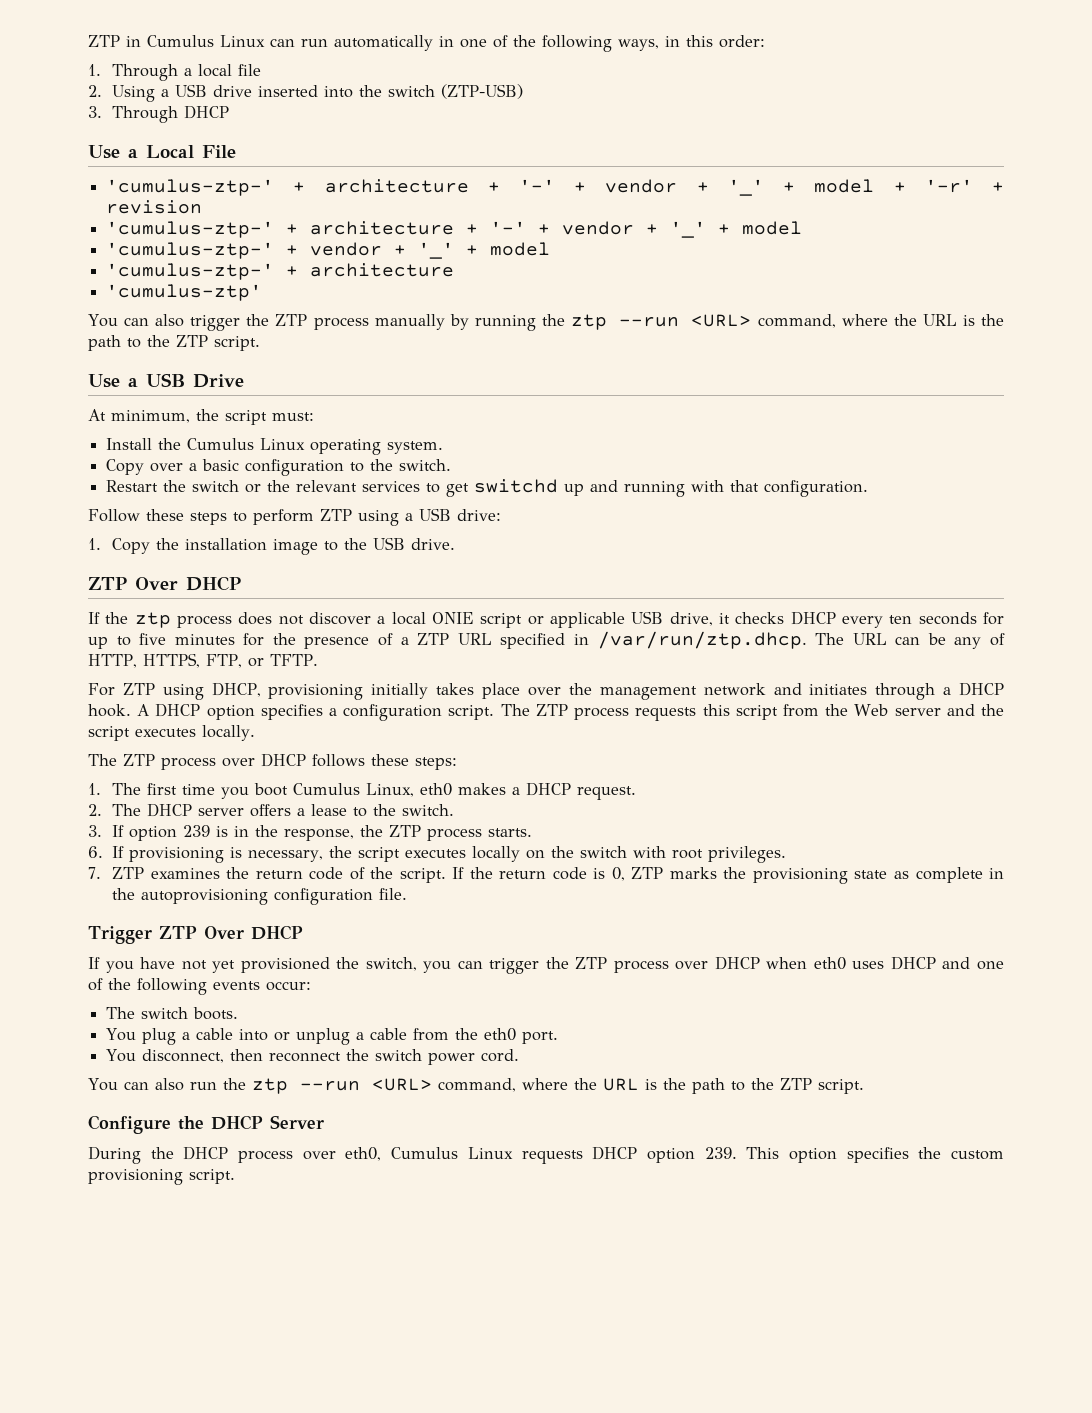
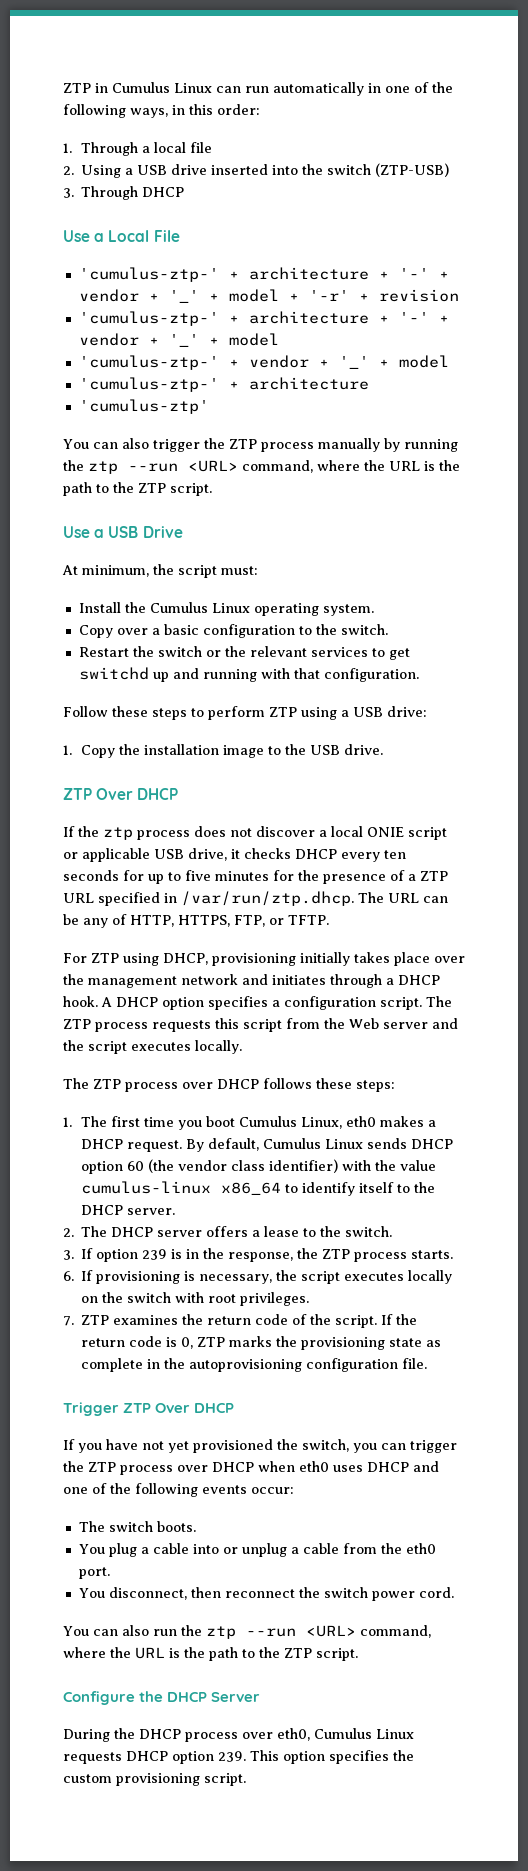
+ By default, Cumulus Linux sends DHCP option 60 (the vendor class identifier) with the value cumulus-linux x86_64 to identify itself to the DHCP server.

